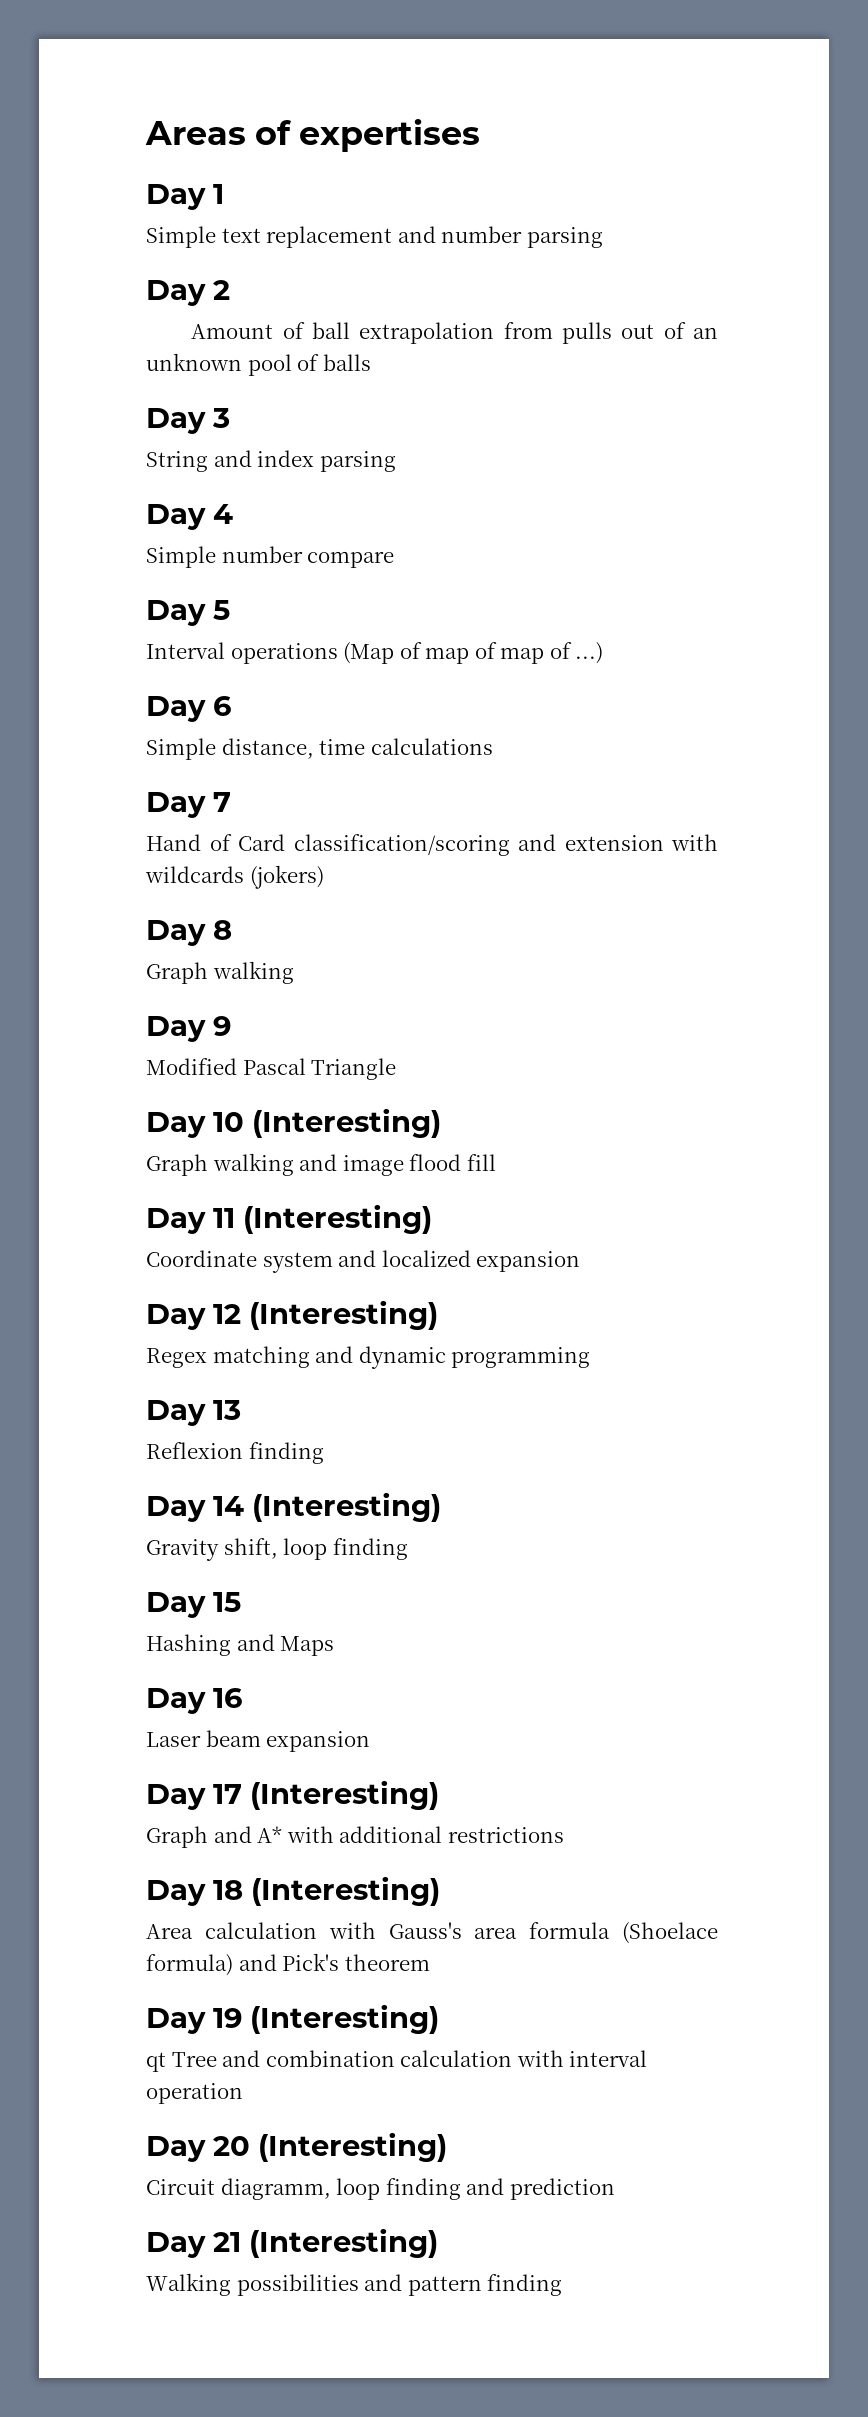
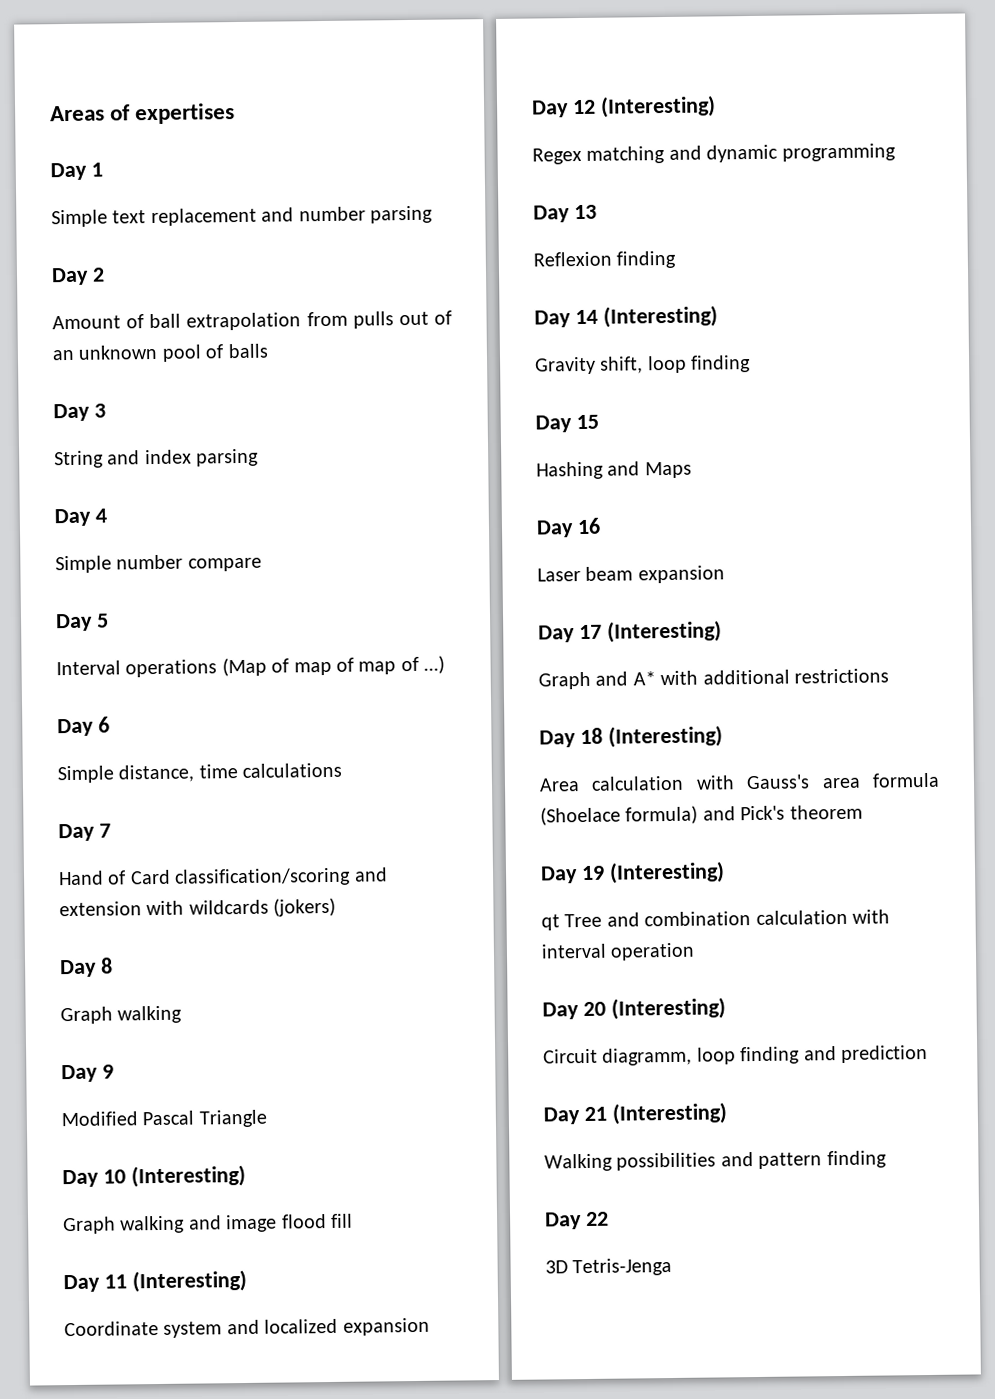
+ Day 22
+ 3D Tetris-Jenga

